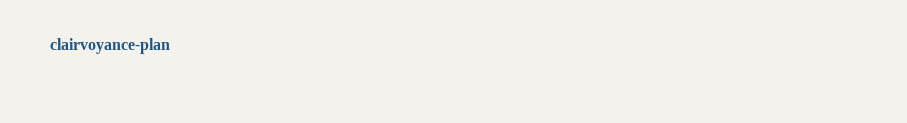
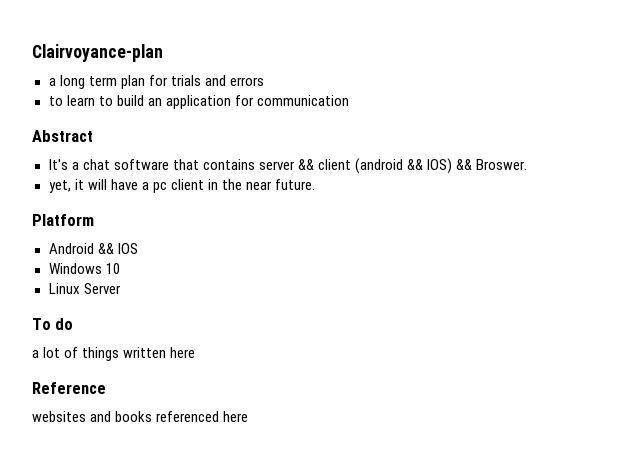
- clairvoyance-plan
+ Clairvoyance-plan
+ a long term plan for trials and errors
+ to learn to build an application for communication
+ Abstract
+ It's a chat software that contains server && client (android && IOS) && Broswer.
+ yet, it will have a pc client in the near future.
+ Platform
+ Android && IOS
+ Windows 10
+ Linux Server
+ To do
+ a lot of things written here
+ Reference
+ websites and books referenced here

